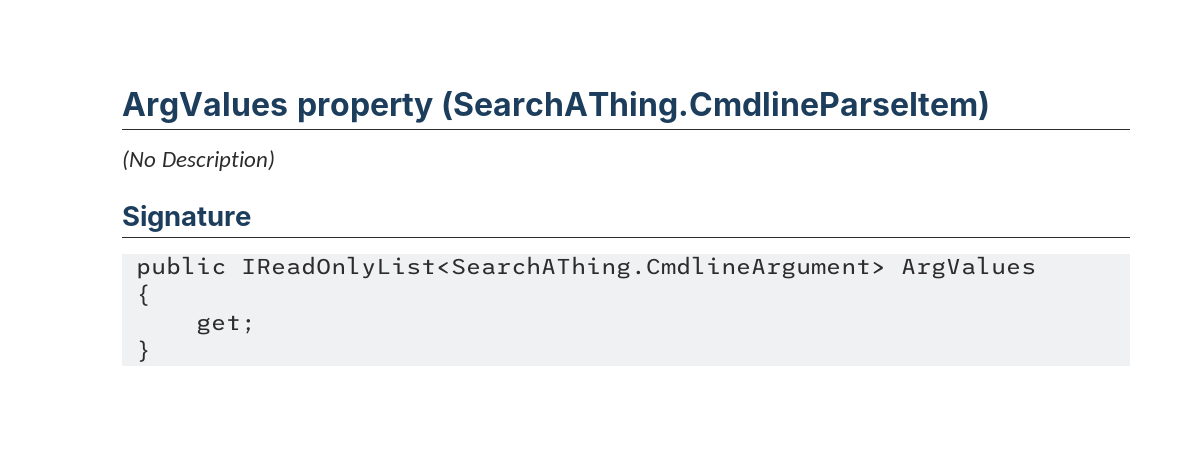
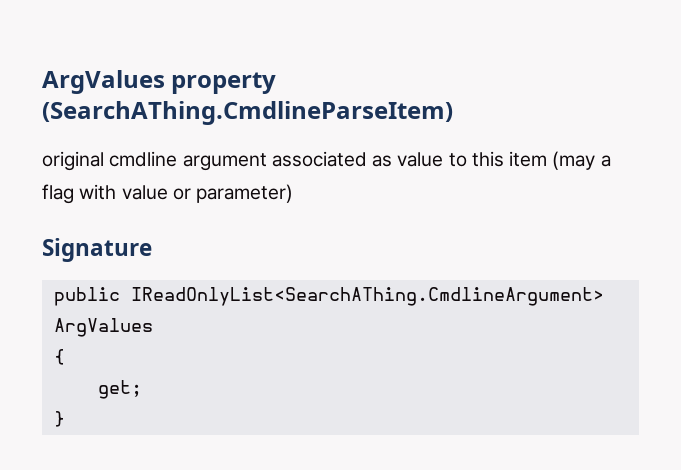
- (No Description)
+ original cmdline argument associated as value to this item (may a flag with value or parameter)

